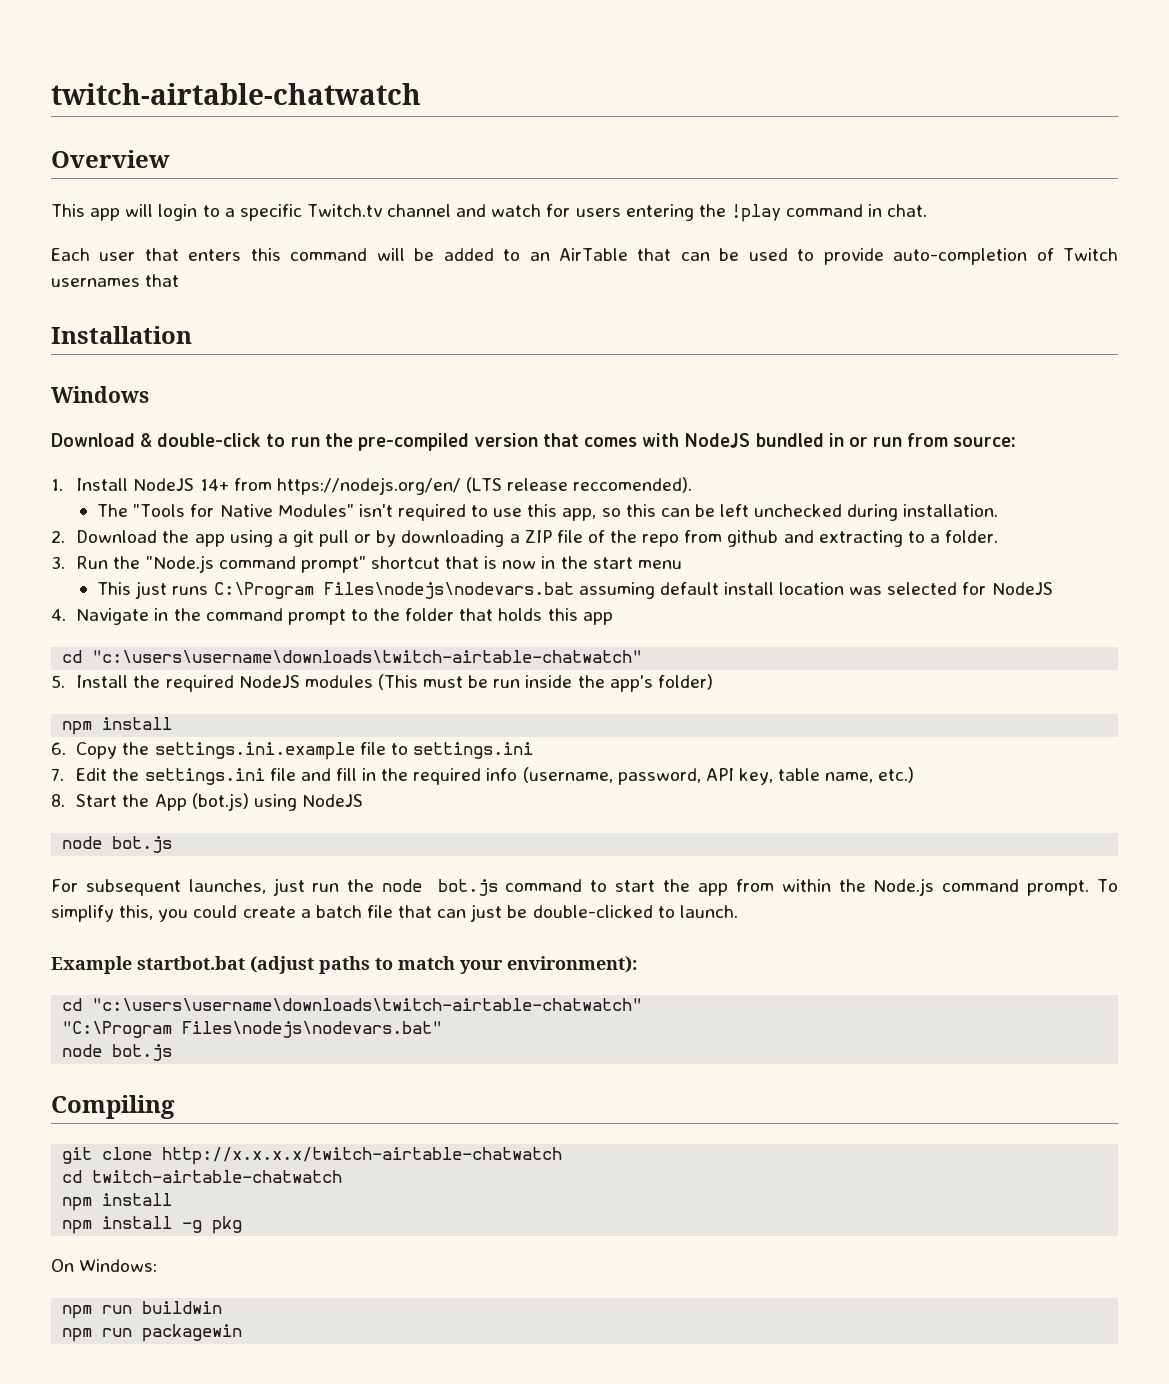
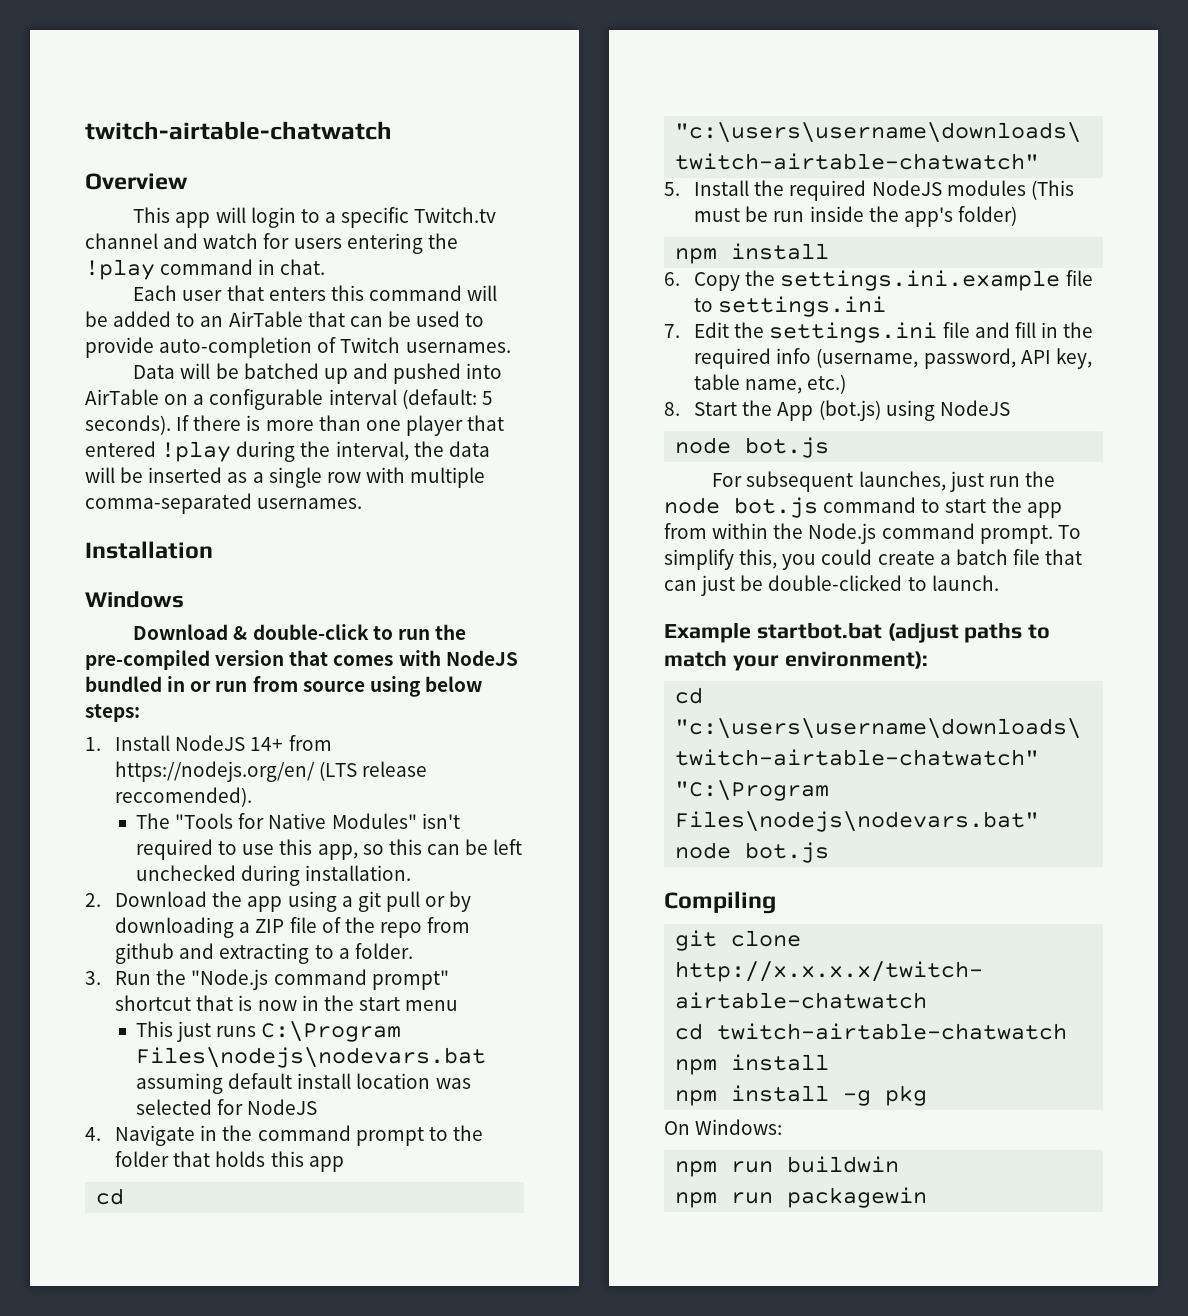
- Each user that enters this command will be added to an AirTable that can be used to provide auto-completion of Twitch usernames that
+ Each user that enters this command will be added to an AirTable that can be used to provide auto-completion of Twitch usernames.
+ Data will be batched up and pushed into AirTable on a configurable interval (default: 5 seconds). If there is more than one player that entered !play during the interval, the data will be inserted as a single row with multiple comma-separated usernames.
- Download & double-click to run the pre-compiled version that comes with NodeJS bundled in or run from source:
+ Download & double-click to run the pre-compiled version that comes with NodeJS bundled in or run from source using below steps:

